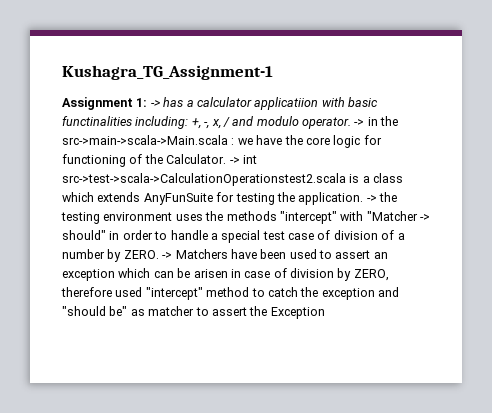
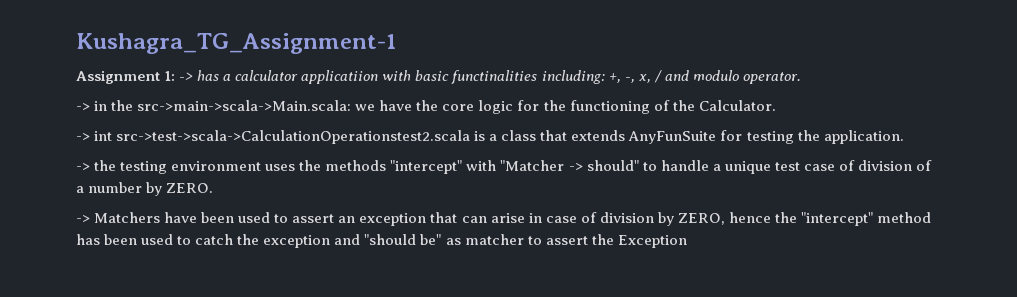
- +, -, x, / and modulo operator. -> in the src->main->scala->Main.scala :
+ +, -, x, / and modulo operator.
+ -> in the src->main->scala->Main.scala:
- we have the core logic for functioning of the Calculator. -> int src->test->scala->CalculationOperationstest2.scala is a class which extends AnyFunSuite for testing the application. -> the testing environment uses the methods "intercept" with "Matcher -> should" in order to handle a special test case of division of a number by ZERO. -> Matchers have been used to assert an exception which can be arisen in case of division by ZERO, therefore used "intercept" method to catch the exception and "should be" as matcher to assert the Exception
+ we have the core logic for the functioning of the Calculator.
+ -> int src->test->scala->CalculationOperationstest2.scala is a class that extends AnyFunSuite for testing the application.
+ -> the testing environment uses the methods "intercept" with "Matcher -> should" to handle a unique test case of division of a number by ZERO.
+ -> Matchers have been used to assert an exception that can arise in case of division by ZERO, hence the "intercept" method has been used to catch the exception and "should be" as matcher to assert the Exception

